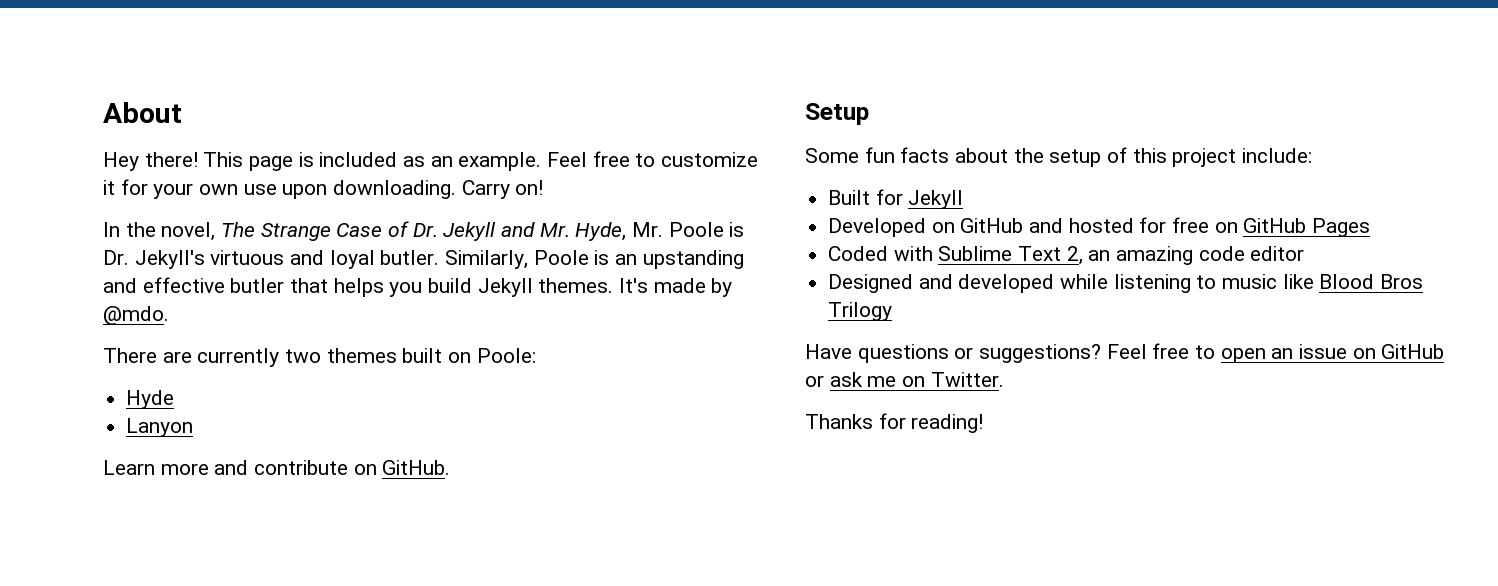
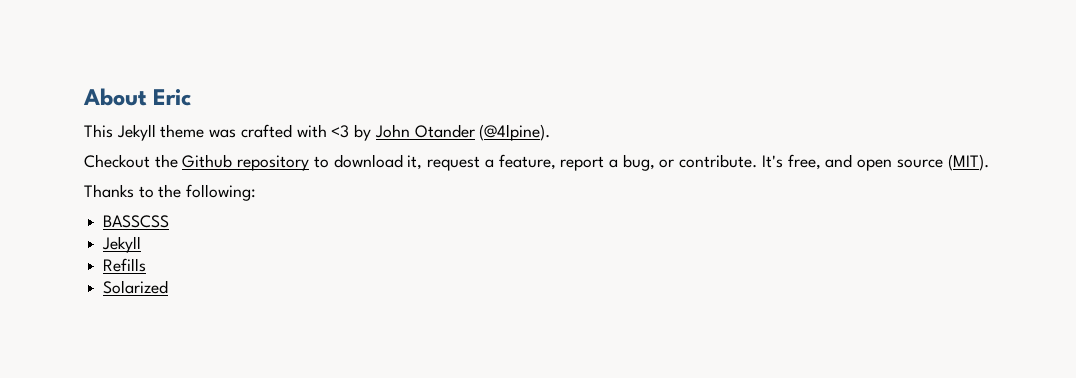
- About
- Hey there! This page is included as an example. Feel free to customize it for your own use upon downloading. Carry on!
- In the novel, The Strange Case of Dr. Jekyll and Mr. Hyde, Mr. Poole is Dr. Jekyll's virtuous and loyal butler. Similarly, Poole is an upstanding and effective butler that helps you build Jekyll themes. It's made by @mdo.
- There are currently two themes built on Poole:
- Hyde
- Lanyon
- Learn more and contribute on GitHub.
- Setup
- Some fun facts about the setup of this project include:
- Built for Jekyll
- Developed on GitHub and hosted for free on GitHub Pages
- Coded with Sublime Text 2, an amazing code editor
- Designed and developed while listening to music like Blood Bros Trilogy
- Have questions or suggestions? Feel free to open an issue on GitHub or ask me on Twitter.
- Thanks for reading!
+ About Eric
+ This Jekyll theme was crafted with <3 by John Otander (@4lpine).
+ Checkout the Github repository to download it, request a feature, report a bug, or contribute. It's free, and open source (MIT).
+ Thanks to the following:
+ BASSCSS
+ Jekyll
+ Refills
+ Solarized

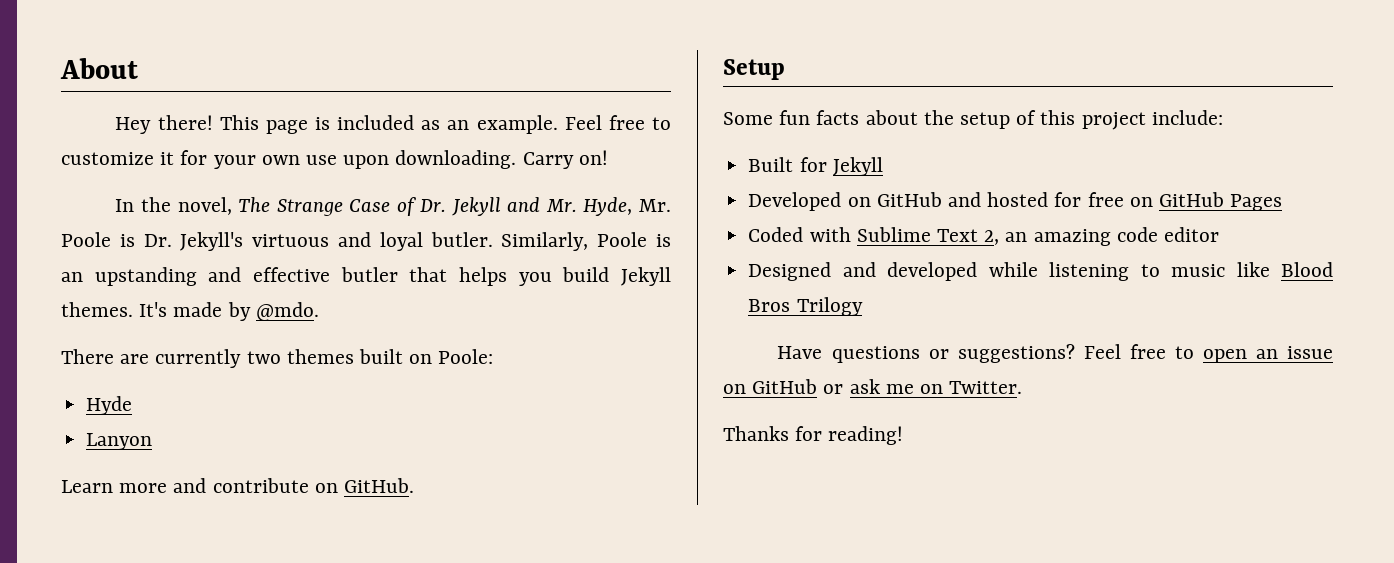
- About Eric
- This Jekyll theme was crafted with <3 by John Otander (@4lpine).
- Checkout the Github repository to download it, request a feature, report a bug, or contribute. It's free, and open source (MIT).
- Thanks to the following:
- BASSCSS
- Jekyll
- Refills
- Solarized
+ About
+ Hey there! This page is included as an example. Feel free to customize it for your own use upon downloading. Carry on!
+ In the novel, The Strange Case of Dr. Jekyll and Mr. Hyde, Mr. Poole is Dr. Jekyll's virtuous and loyal butler. Similarly, Poole is an upstanding and effective butler that helps you build Jekyll themes. It's made by @mdo.
+ There are currently two themes built on Poole:
+ Hyde
+ Lanyon
+ Learn more and contribute on GitHub.
+ Setup
+ Some fun facts about the setup of this project include:
+ Built for Jekyll
+ Developed on GitHub and hosted for free on GitHub Pages
+ Coded with Sublime Text 2, an amazing code editor
+ Designed and developed while listening to music like Blood Bros Trilogy
+ Have questions or suggestions? Feel free to open an issue on GitHub or ask me on Twitter.
+ Thanks for reading!

